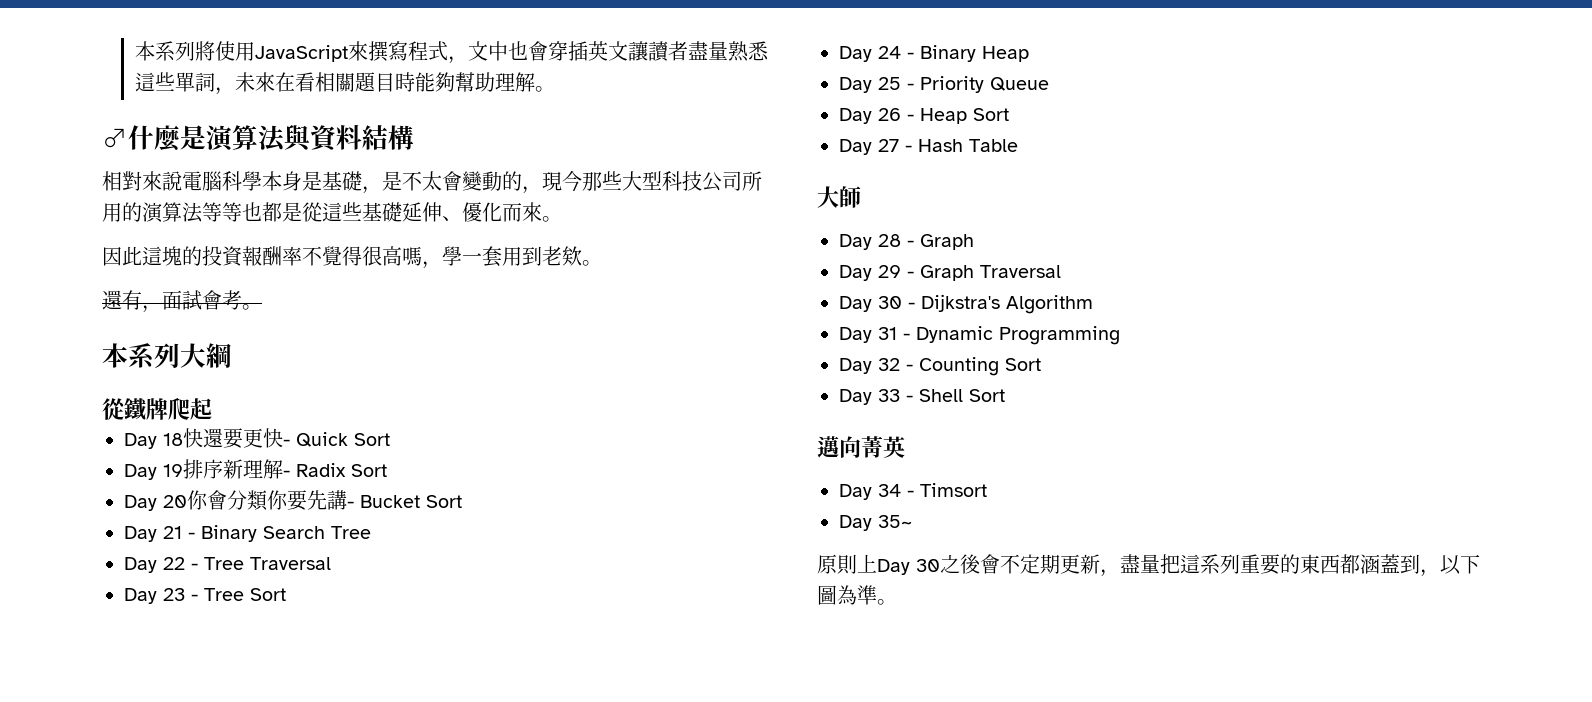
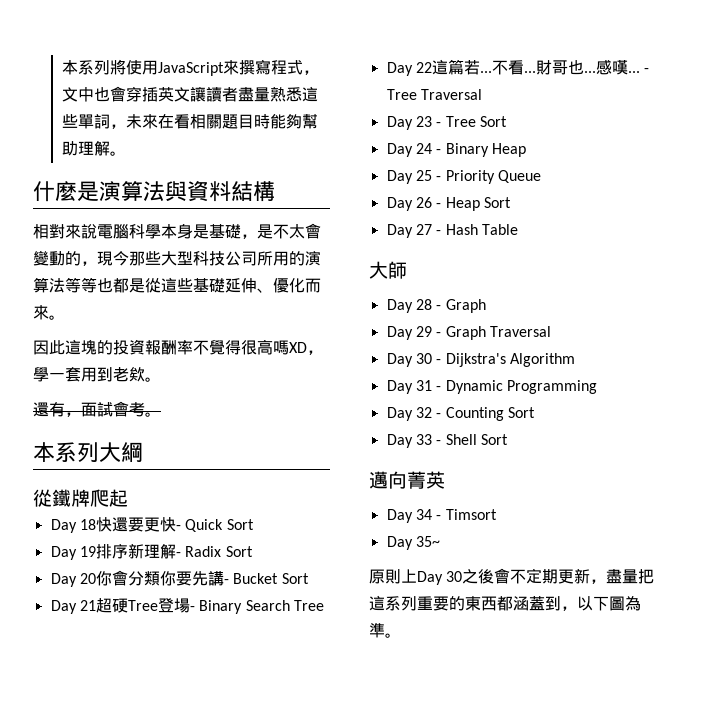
- ♂什麼是演算法與資料結構
+ 什麼是演算法與資料結構
- 因此這塊的投資報酬率不覺得很高嗎，學一套用到老欸。
+ 因此這塊的投資報酬率不覺得很高嗎XD，學一套用到老欸。
- Day 21 - Binary Search Tree
+ Day 21超硬Tree登場- Binary Search Tree
- Day 22 - Tree Traversal
+ Day 22這篇若...不看...財哥也...感嘆... - Tree Traversal

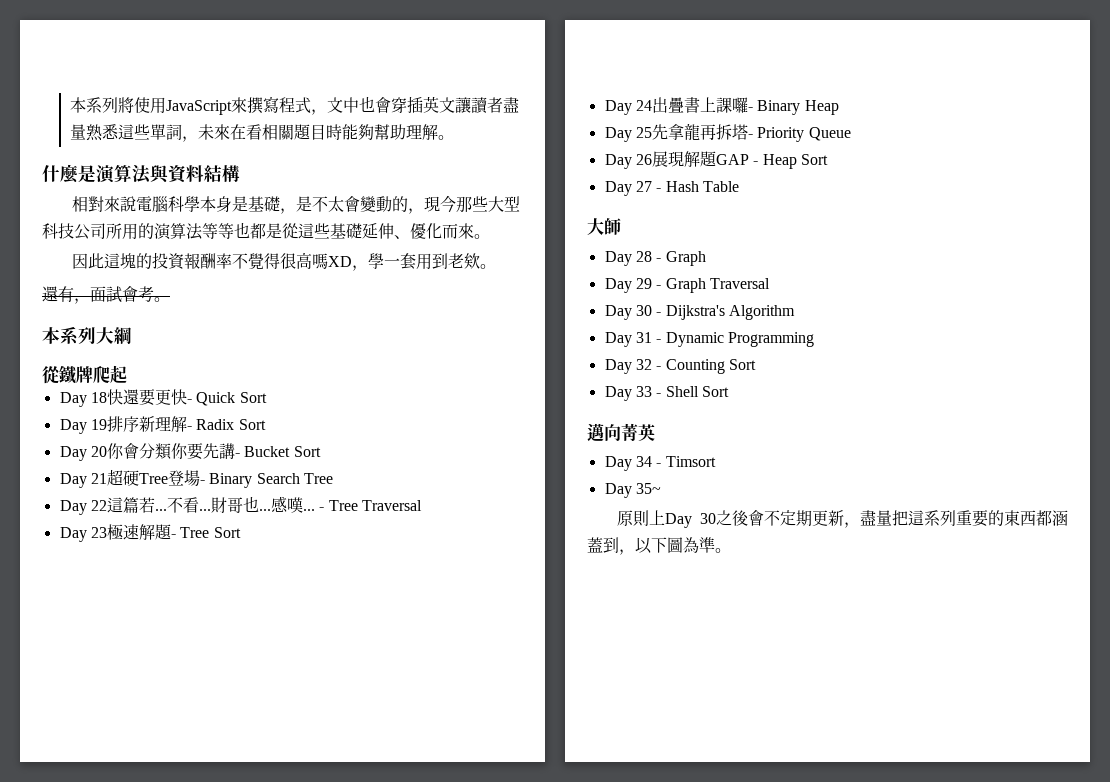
- Day 23 - Tree Sort
+ Day 23極速解題- Tree Sort
- Day 24 - Binary Heap
+ Day 24出疊書上課囉- Binary Heap
- Day 25 - Priority Queue
+ Day 25先拿龍再拆塔- Priority Queue
- Day 26 - Heap Sort
+ Day 26展現解題GAP - Heap Sort

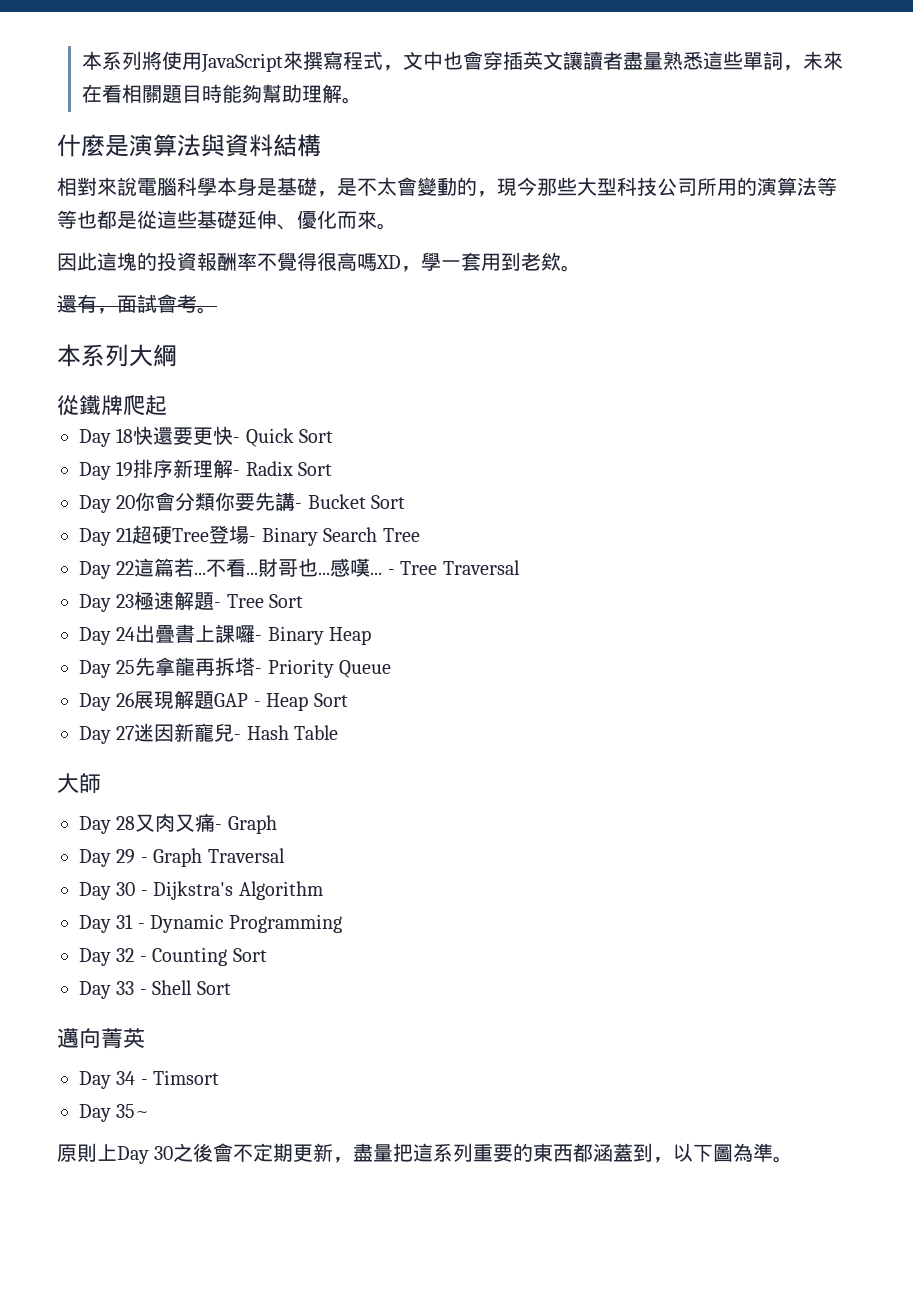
- Day 27 - Hash Table
+ Day 27迷因新寵兒- Hash Table
- Day 28 - Graph
+ Day 28又肉又痛- Graph

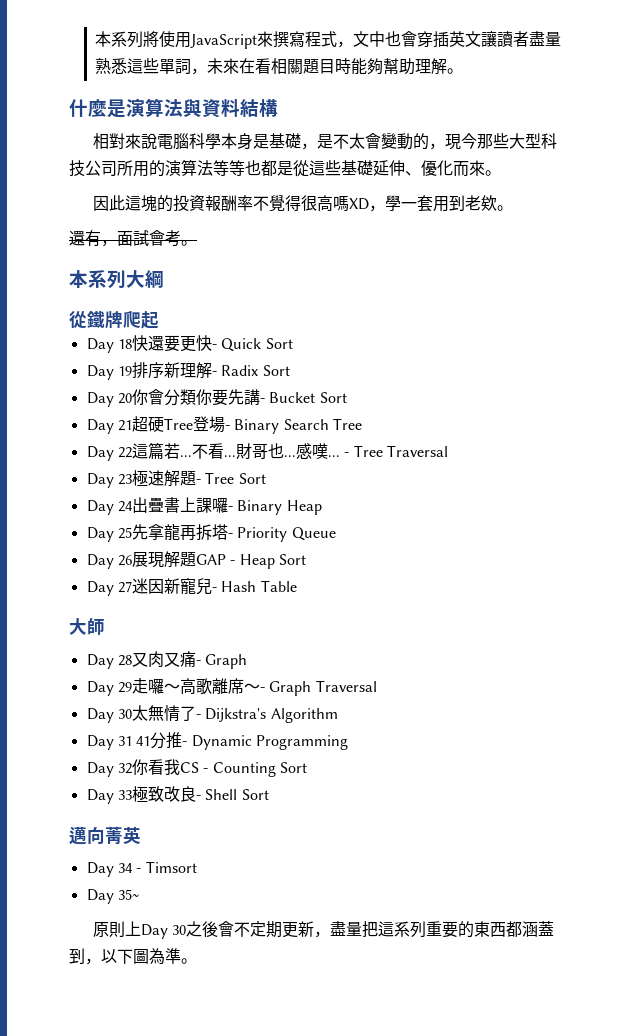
- Day 29 - Graph Traversal
+ Day 29走囉～高歌離席～- Graph Traversal
- Day 30 - Dijkstra's Algorithm
+ Day 30太無情了- Dijkstra's Algorithm
- Day 31 - Dynamic Programming
+ Day 31 41分推- Dynamic Programming
- Day 32 - Counting Sort
+ Day 32你看我CS - Counting Sort
- Day 33 - Shell Sort
+ Day 33極致改良- Shell Sort

